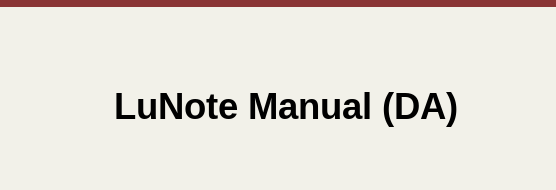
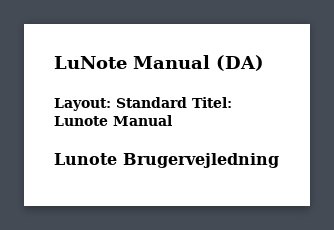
+ Layout: Standard Titel: Lunote Manual
+ Lunote Brugervejledning

